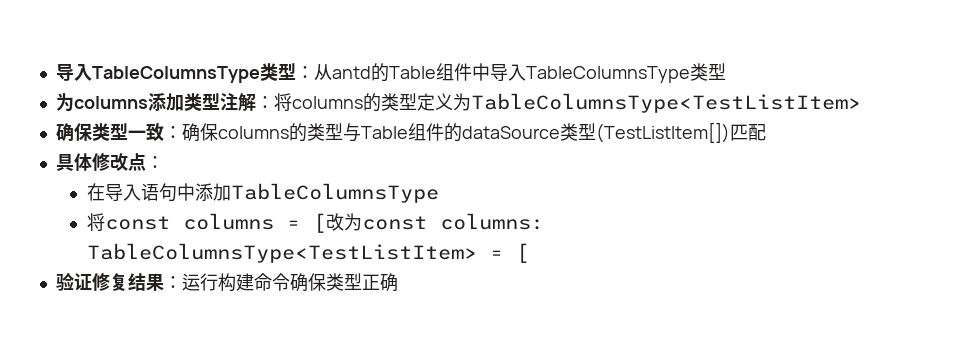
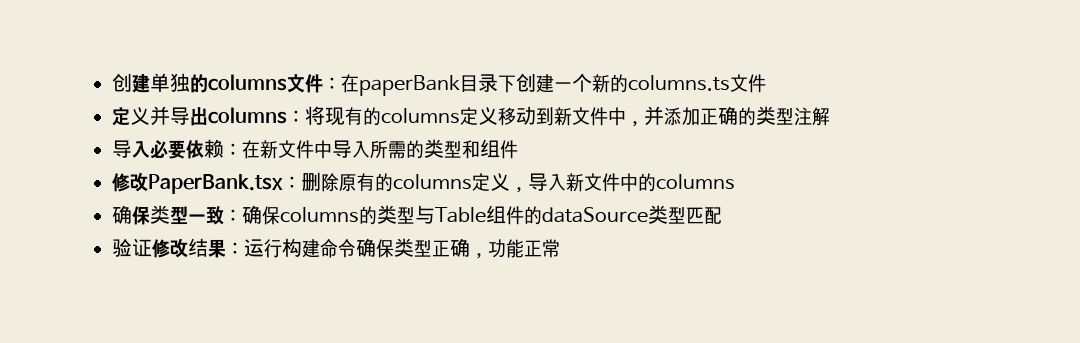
- 导入TableColumnsType类型：从antd的Table组件中导入TableColumnsType类型
- 为columns添加类型注解：将columns的类型定义为TableColumnsType<TestListItem>
+ 创建单独的columns文件：在paperBank目录下创建一个新的columns.ts文件
+ 定义并导出columns：将现有的columns定义移动到新文件中，并添加正确的类型注解
+ 导入必要依赖：在新文件中导入所需的类型和组件
+ 修改PaperBank.tsx：删除原有的columns定义，导入新文件中的columns
- 确保类型一致：确保columns的类型与Table组件的dataSource类型(TestListItem[])匹配
+ 确保类型一致：确保columns的类型与Table组件的dataSource类型匹配
- 具体修改点：
- 在导入语句中添加TableColumnsType
- 将const columns = [改为const columns: TableColumnsType<TestListItem> = [
- 验证修复结果：运行构建命令确保类型正确
+ 验证修改结果：运行构建命令确保类型正确，功能正常

